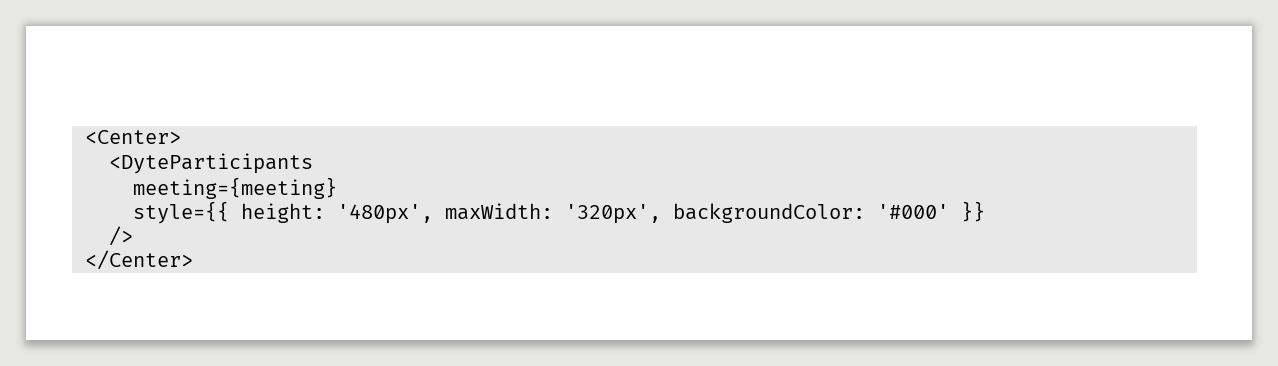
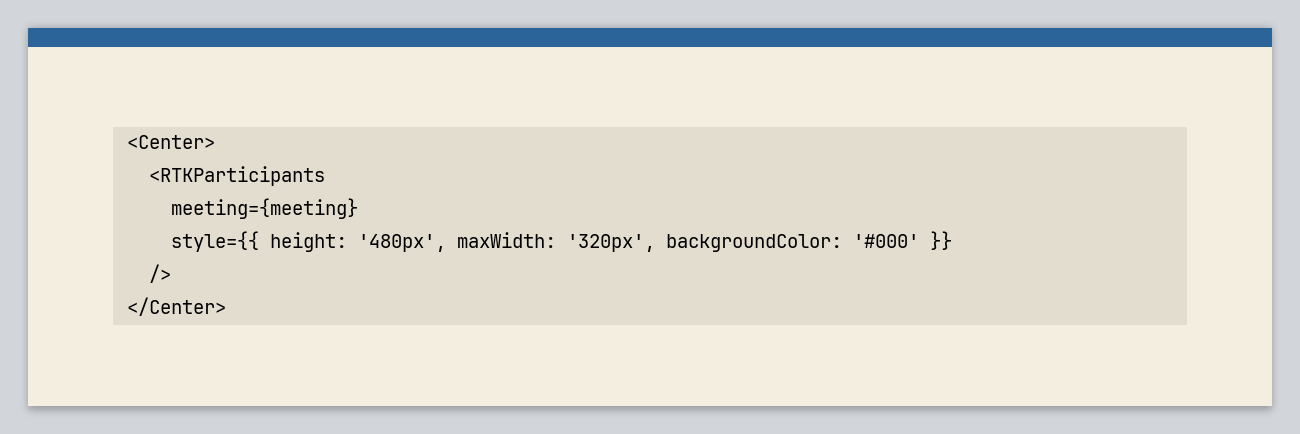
- <DyteParticipants
+ <RTKParticipants

